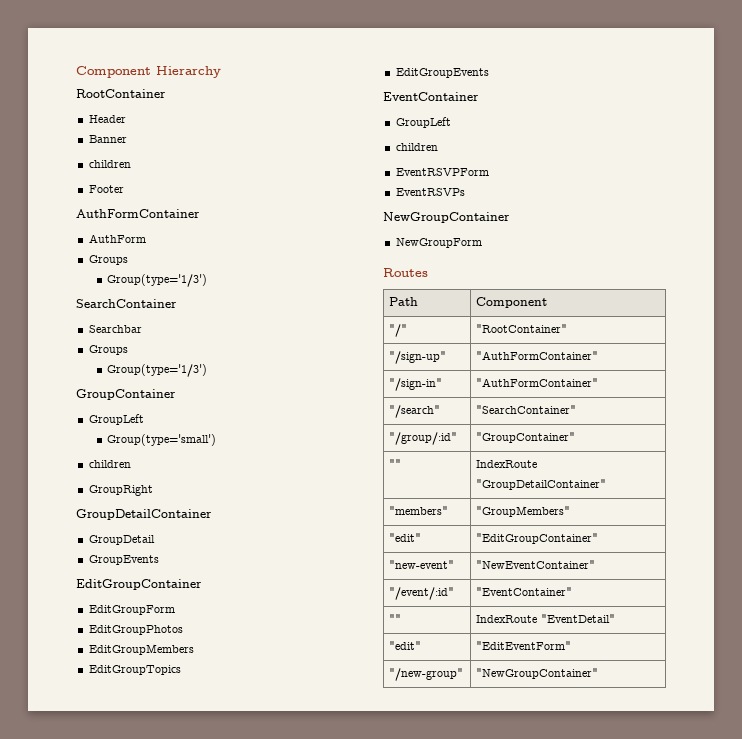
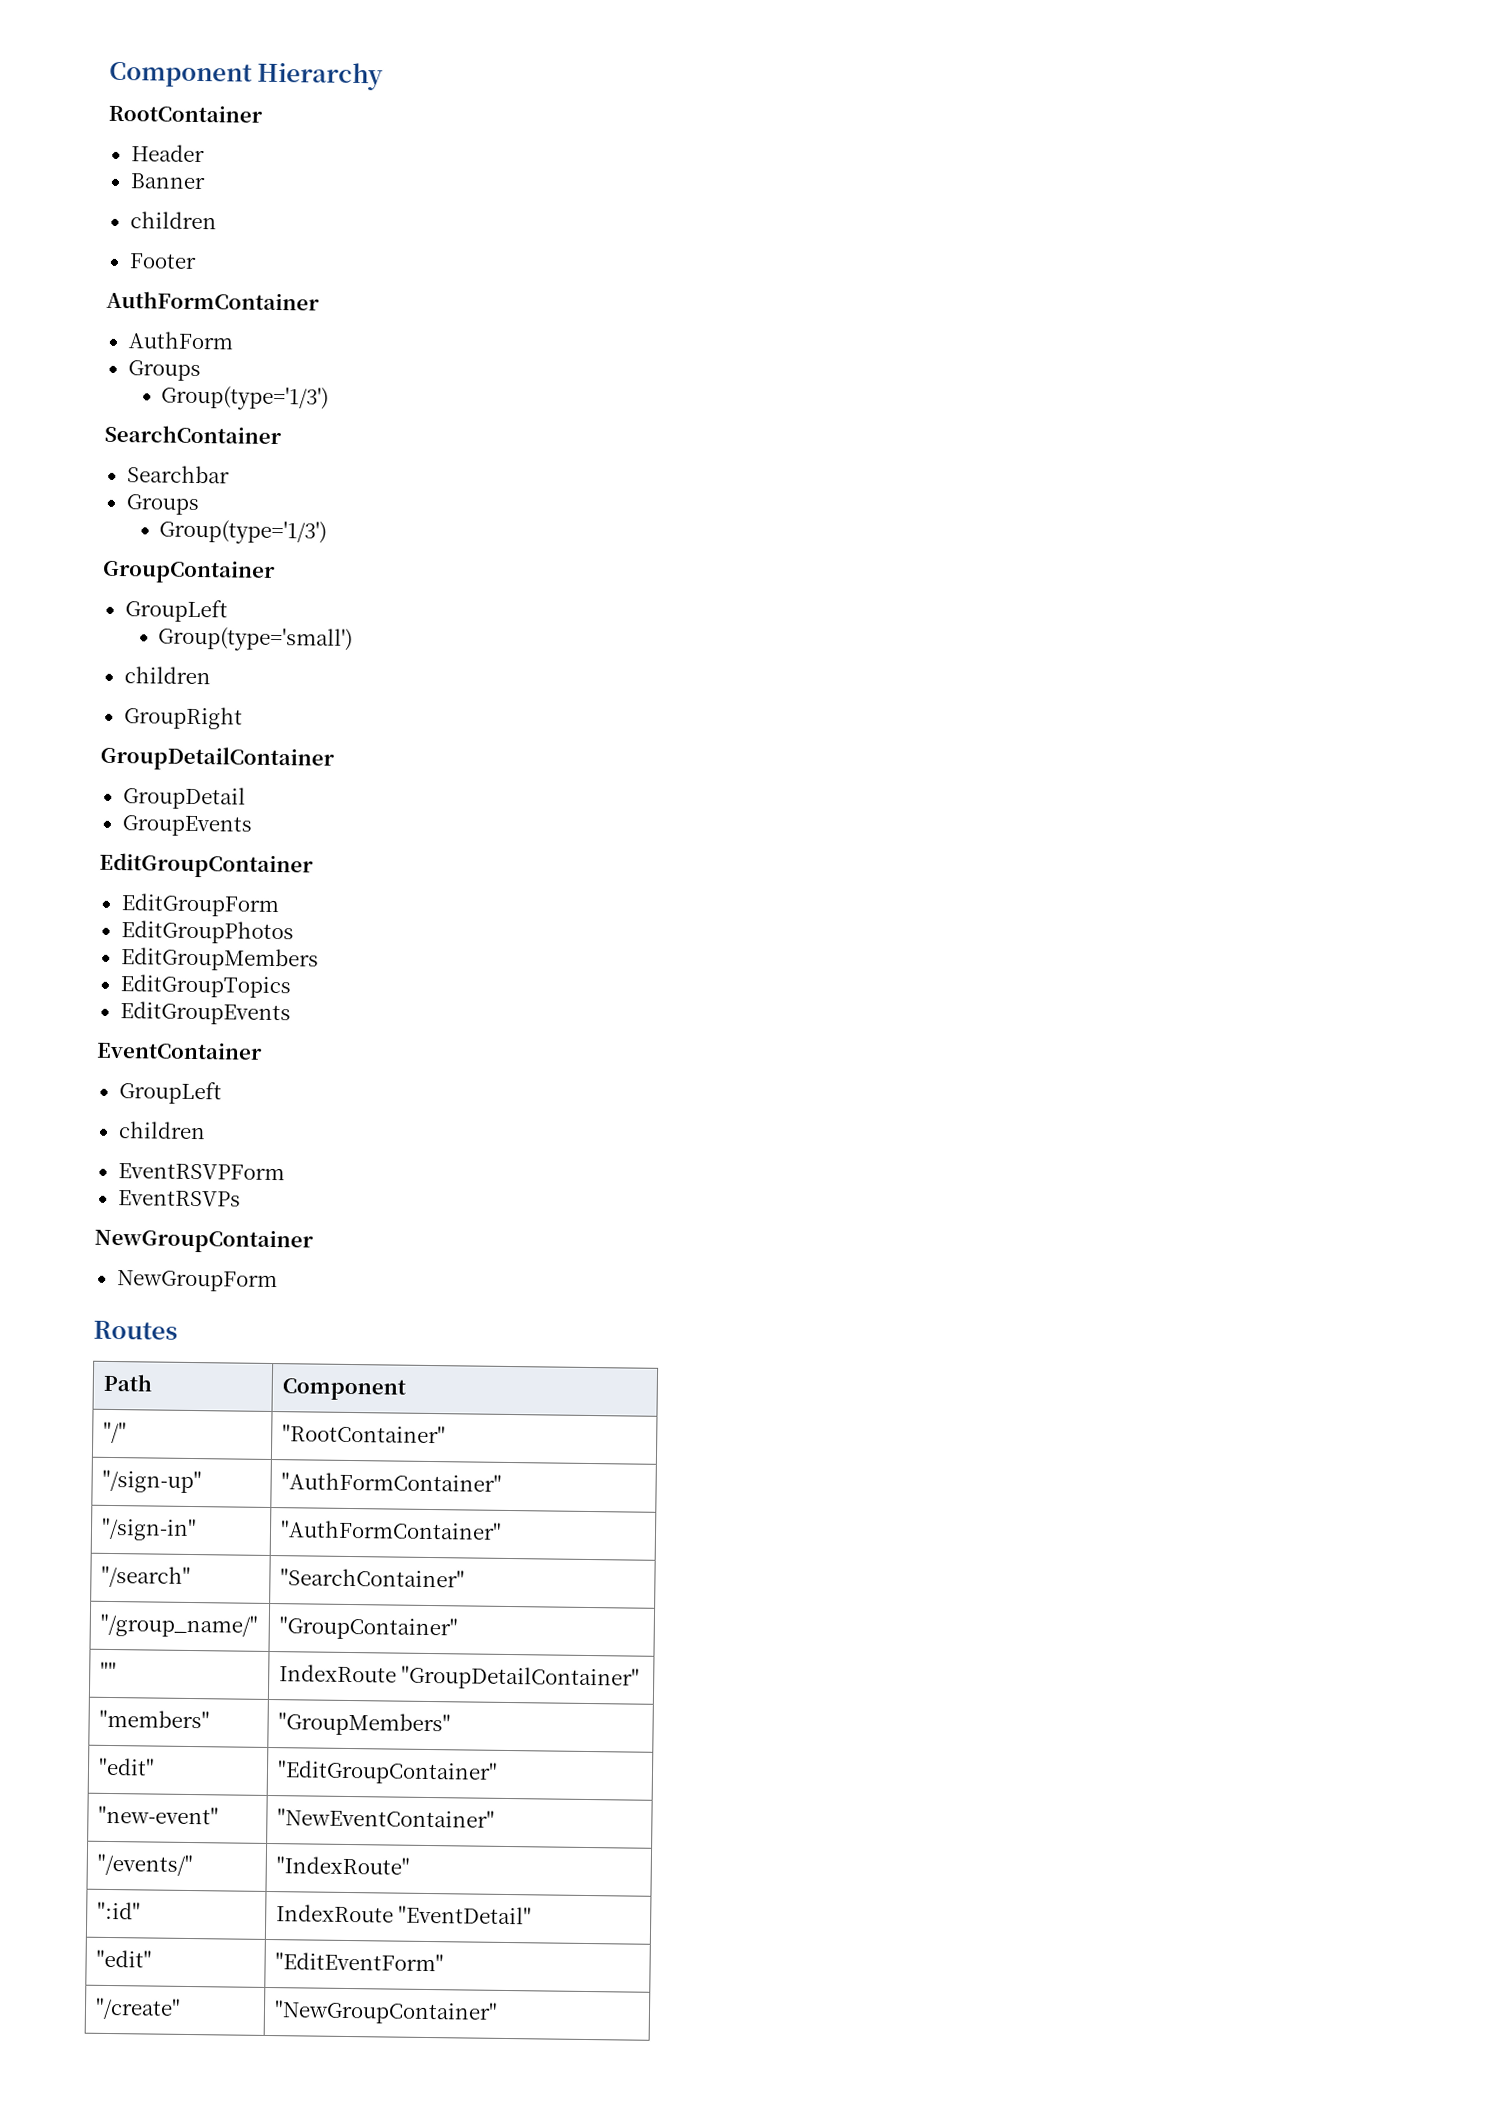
- "/group/:id" | "GroupContainer"
+ "/group_name/" | "GroupContainer"
- "/event/:id" | "EventContainer"
- "" | IndexRoute "EventDetail"
+ "/events/" | "IndexRoute"
+ ":id" | IndexRoute "EventDetail"
- "/new-group" | "NewGroupContainer"
+ "/create" | "NewGroupContainer"

